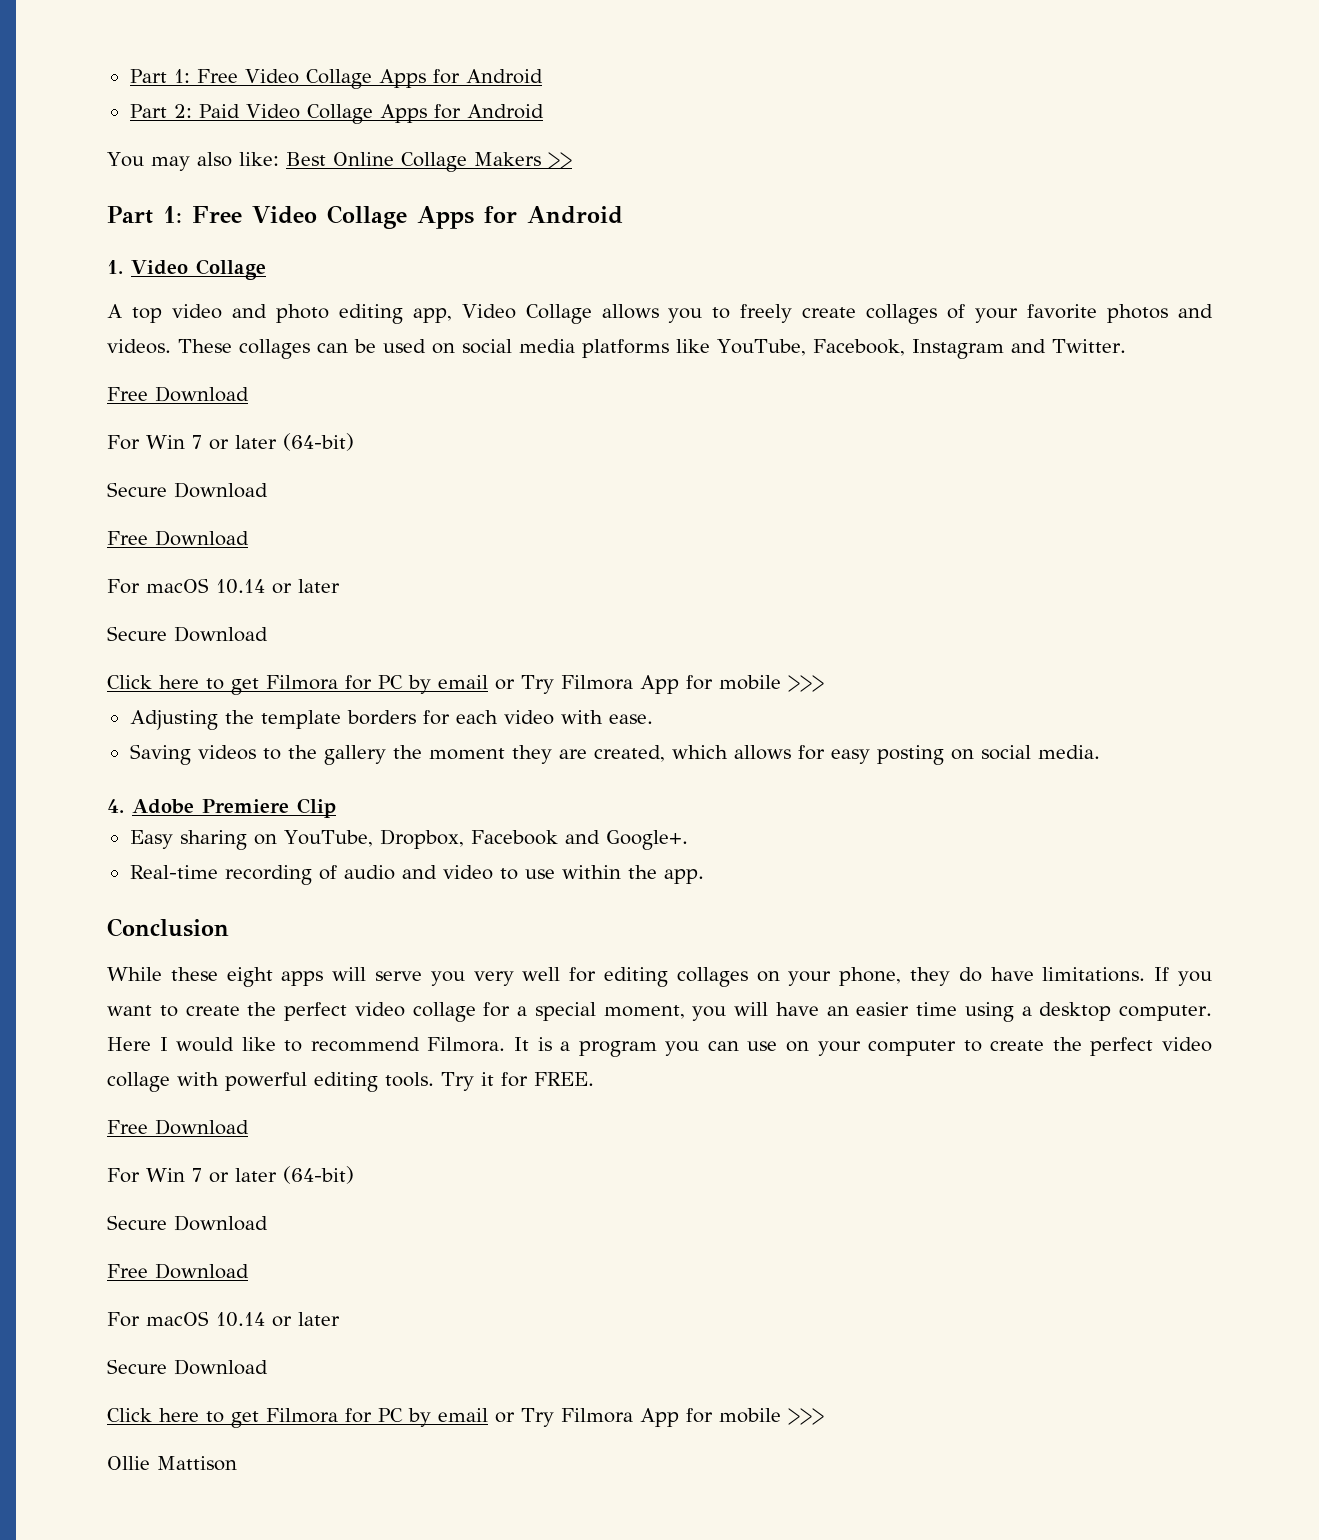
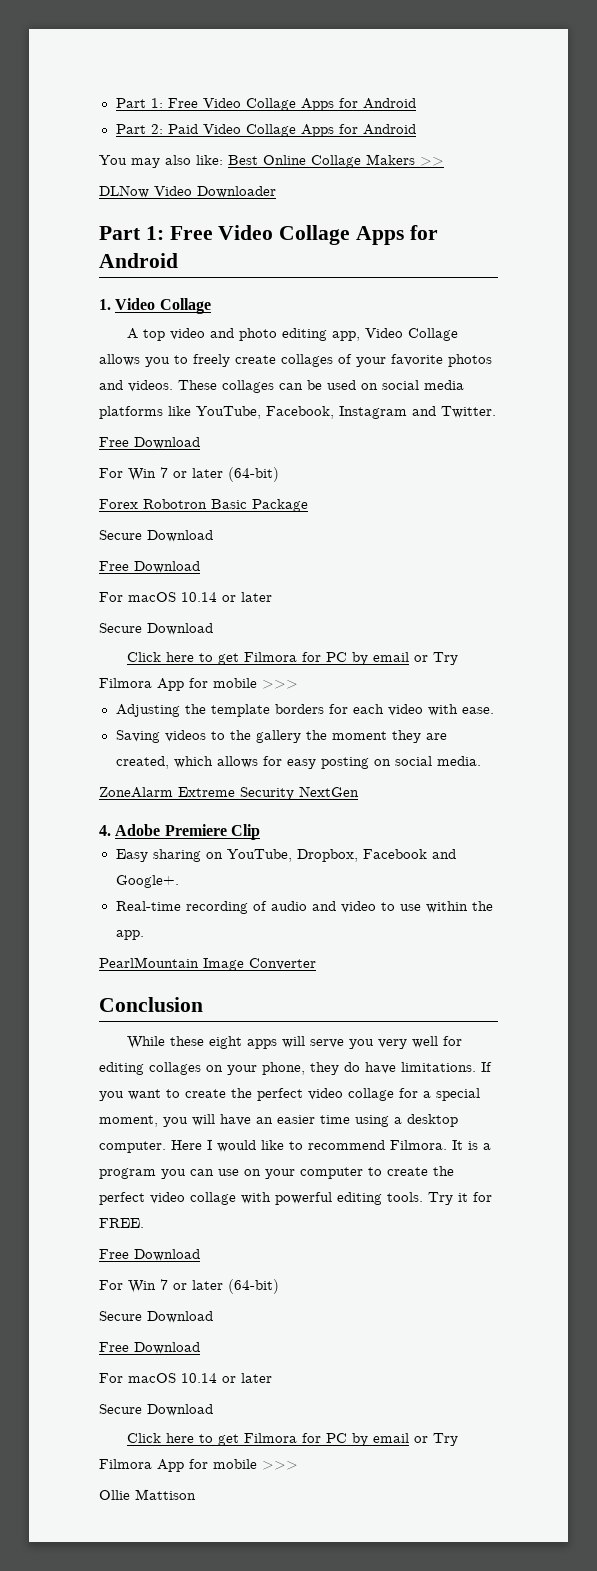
+ DLNow Video Downloader
+ Forex Robotron Basic Package
+ ZoneAlarm Extreme Security NextGen
+ PearlMountain Image Converter

